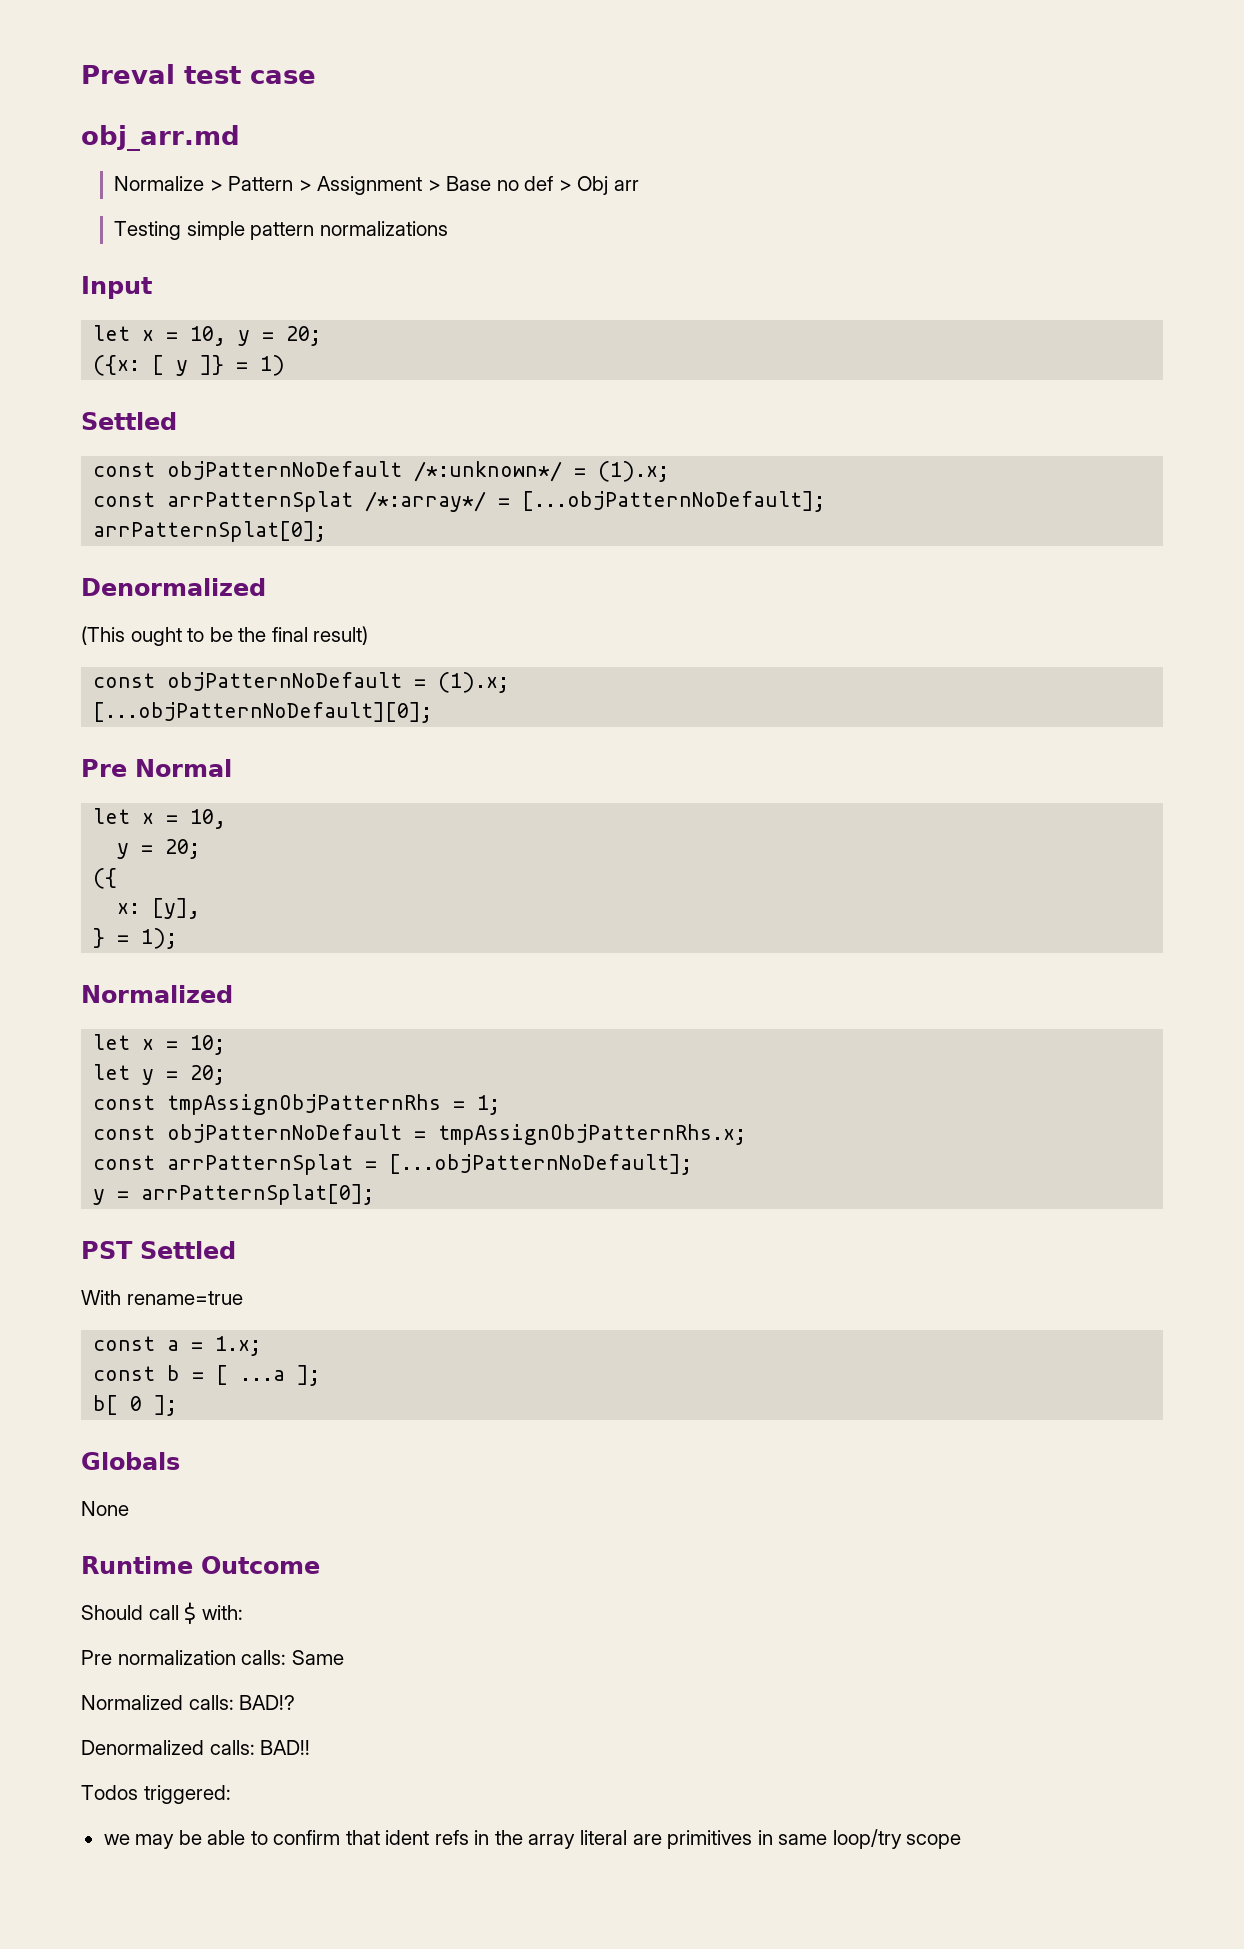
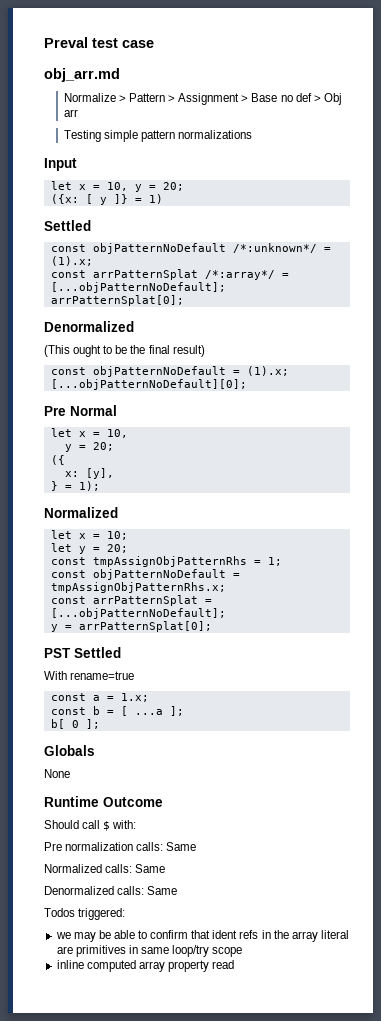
- Normalized calls: BAD!?
+ Normalized calls: Same
- Denormalized calls: BAD!!
+ Denormalized calls: Same
+ inline computed array property read

